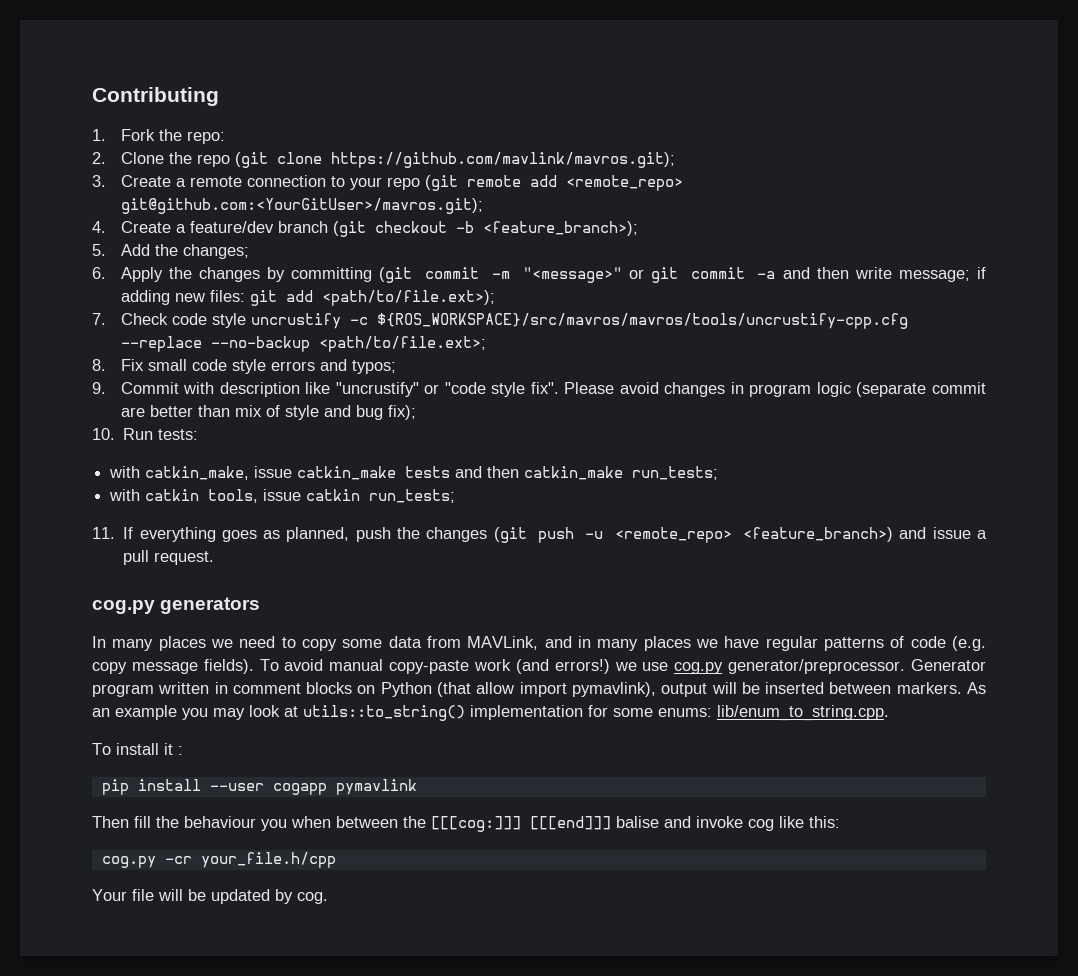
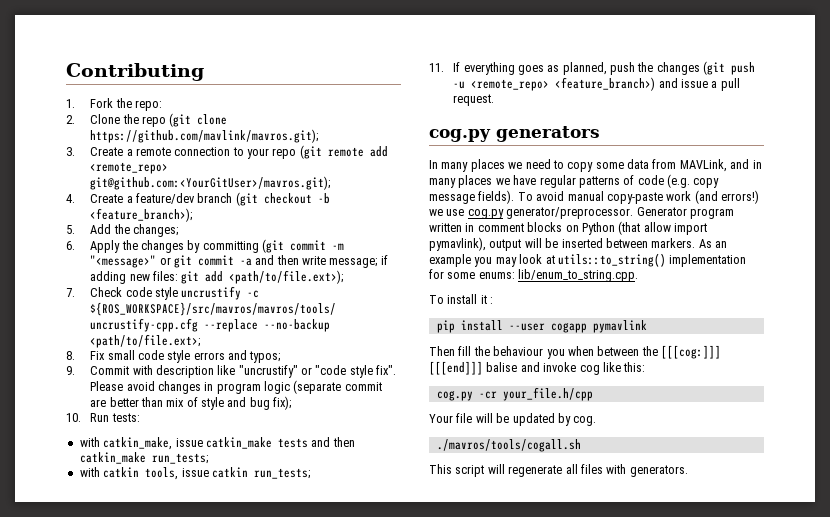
+ ./mavros/tools/cogall.sh
+ This script will regenerate all files with generators.

